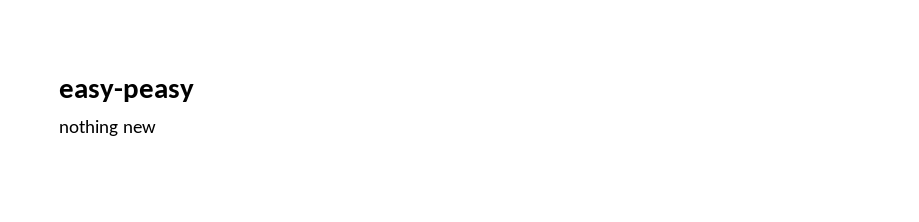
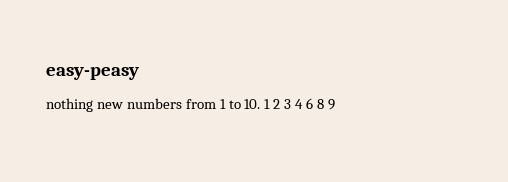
- nothing new
+ nothing new numbers from 1 to 10. 1 2 3 4 6 8 9

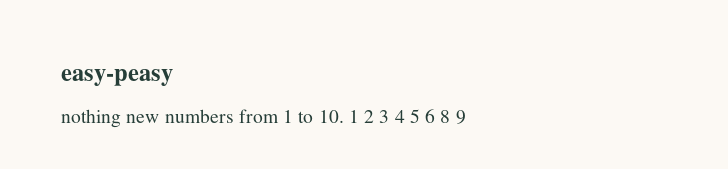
- nothing new numbers from 1 to 10. 1 2 3 4 6 8 9
+ nothing new numbers from 1 to 10. 1 2 3 4 5 6 8 9

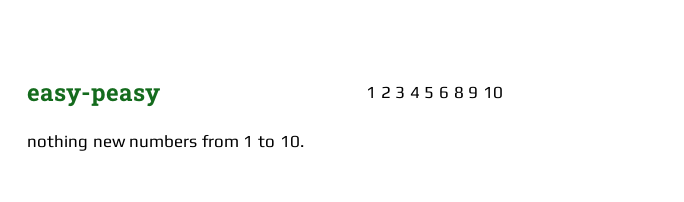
- nothing new numbers from 1 to 10. 1 2 3 4 5 6 8 9
+ nothing new numbers from 1 to 10. 1 2 3 4 5 6 8 9 10

